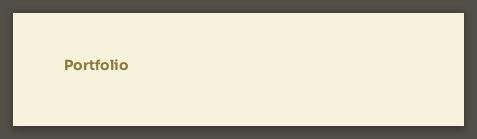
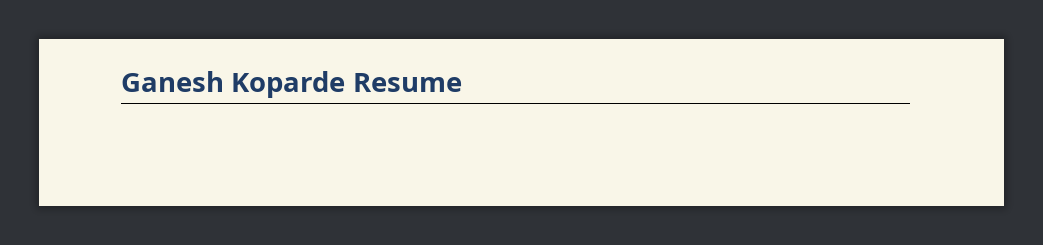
- Portfolio
+ Ganesh Koparde Resume

